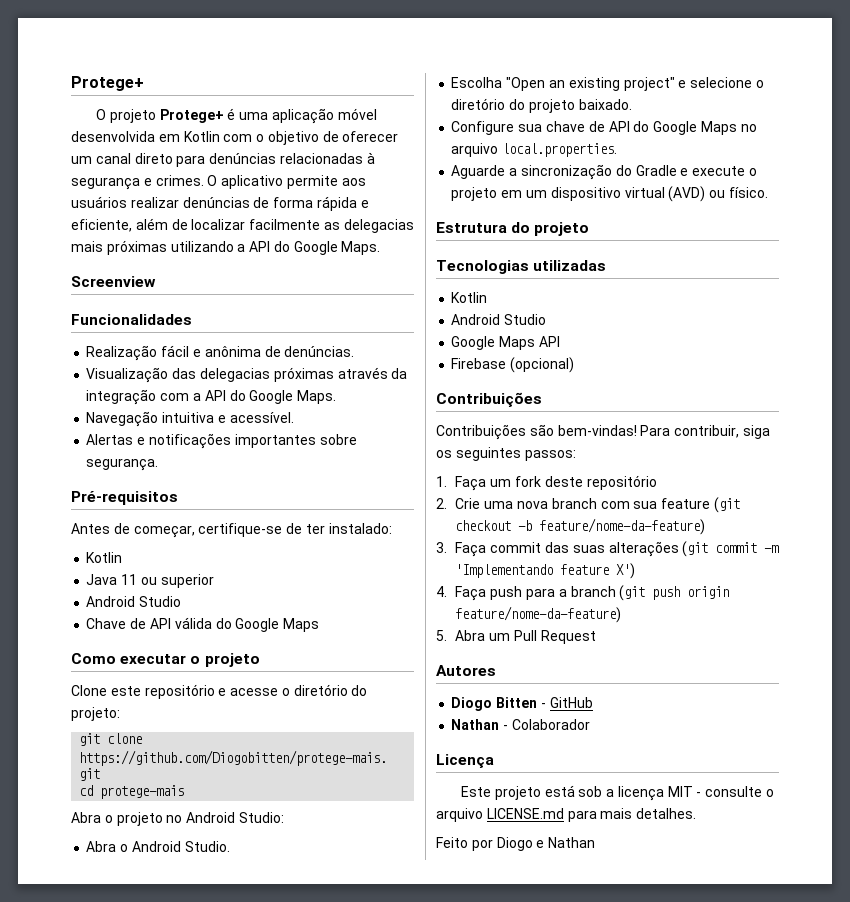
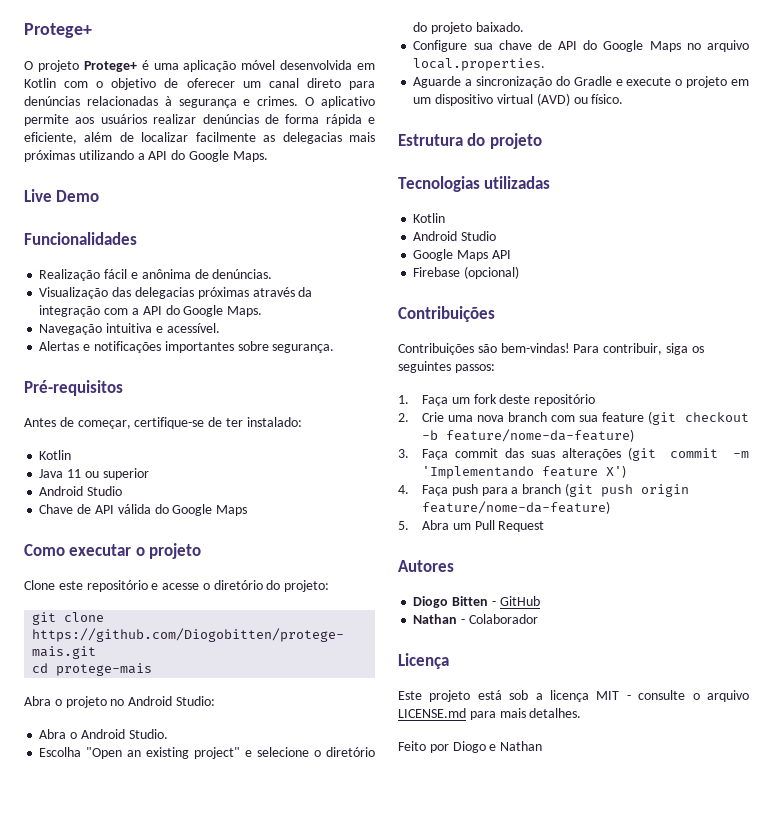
- Screenview
+ Live Demo

